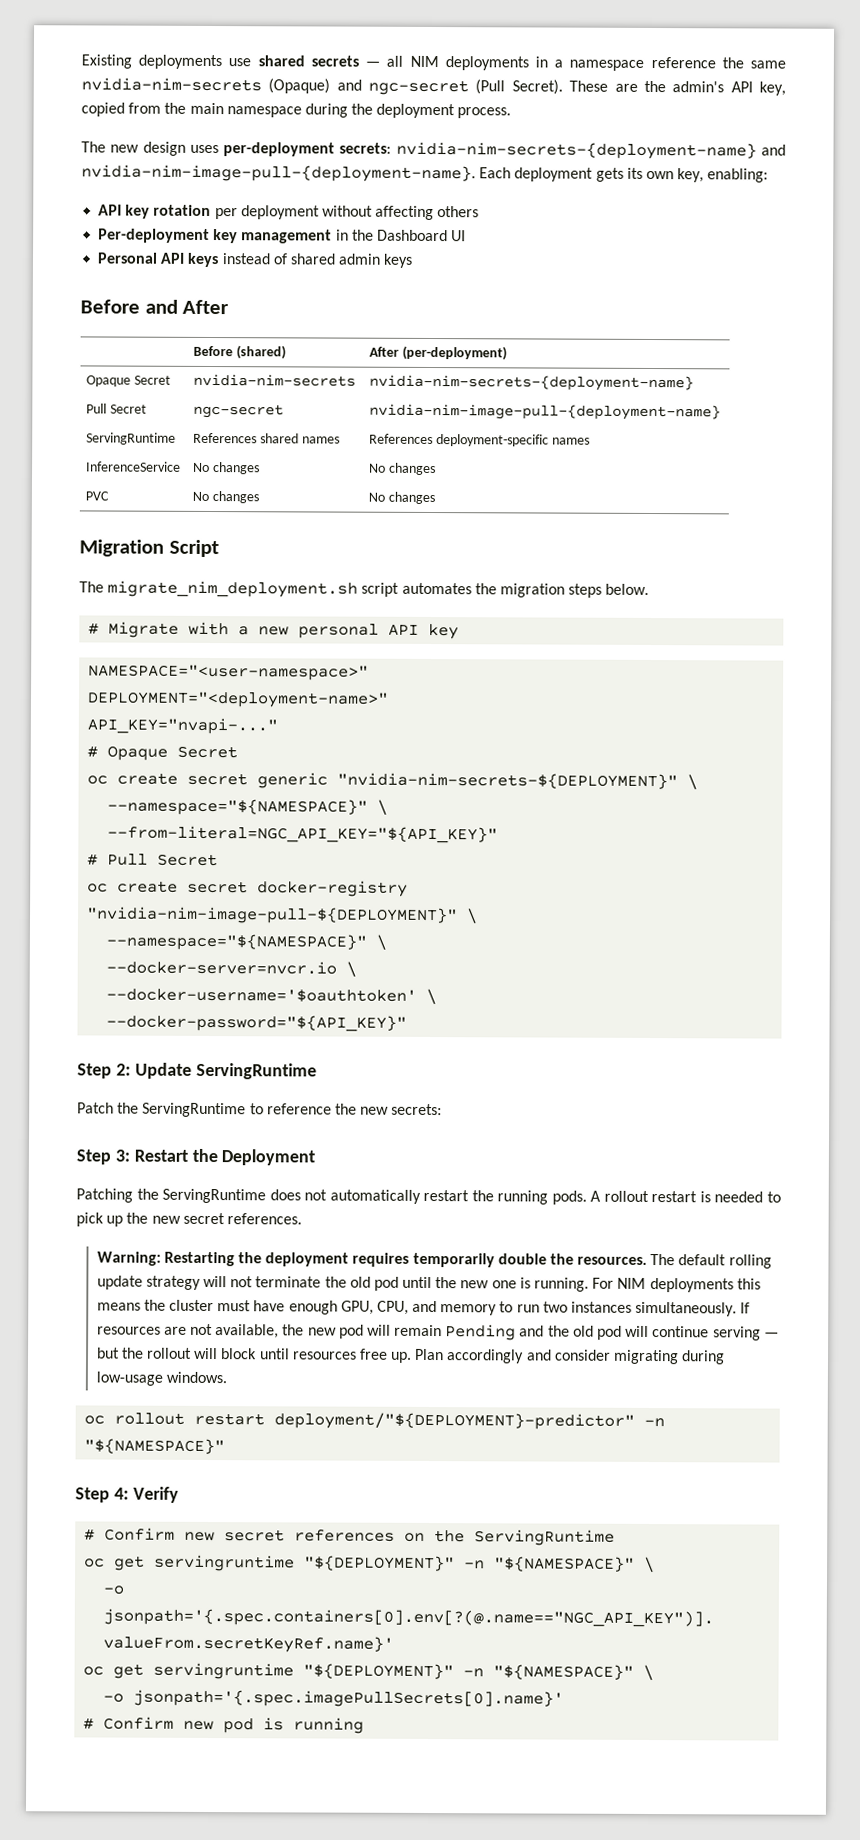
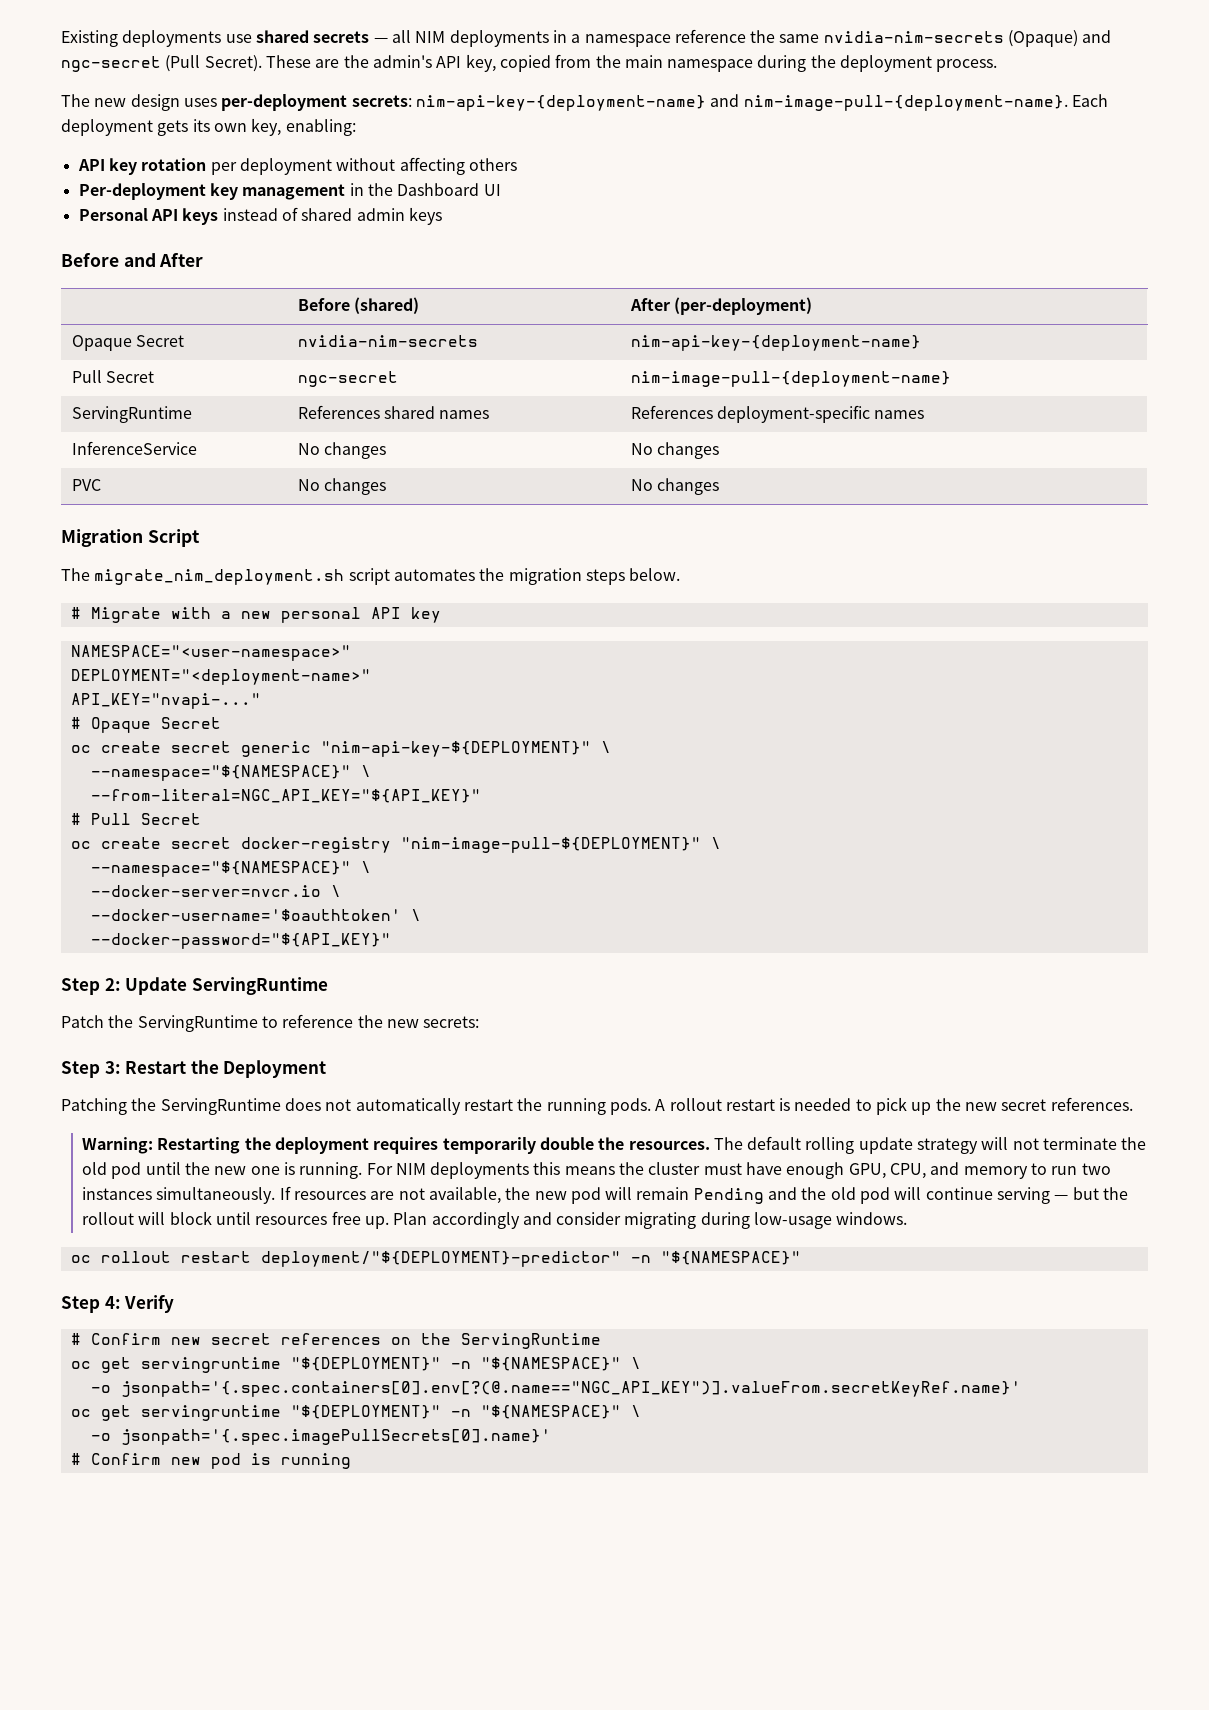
- The new design uses per-deployment secrets: nvidia-nim-secrets-{deployment-name} and nvidia-nim-image-pull-{deployment-name}.
+ The new design uses per-deployment secrets: nim-api-key-{deployment-name} and nim-image-pull-{deployment-name}.
- Opaque Secret | nvidia-nim-secrets | nvidia-nim-secrets-{deployment-name}
+ Opaque Secret | nvidia-nim-secrets | nim-api-key-{deployment-name}
- Pull Secret | ngc-secret | nvidia-nim-image-pull-{deployment-name}
+ Pull Secret | ngc-secret | nim-image-pull-{deployment-name}
- oc create secret generic "nvidia-nim-secrets-${DEPLOYMENT}" \
+ oc create secret generic "nim-api-key-${DEPLOYMENT}" \
- oc create secret docker-registry "nvidia-nim-image-pull-${DEPLOYMENT}" \
+ oc create secret docker-registry "nim-image-pull-${DEPLOYMENT}" \

